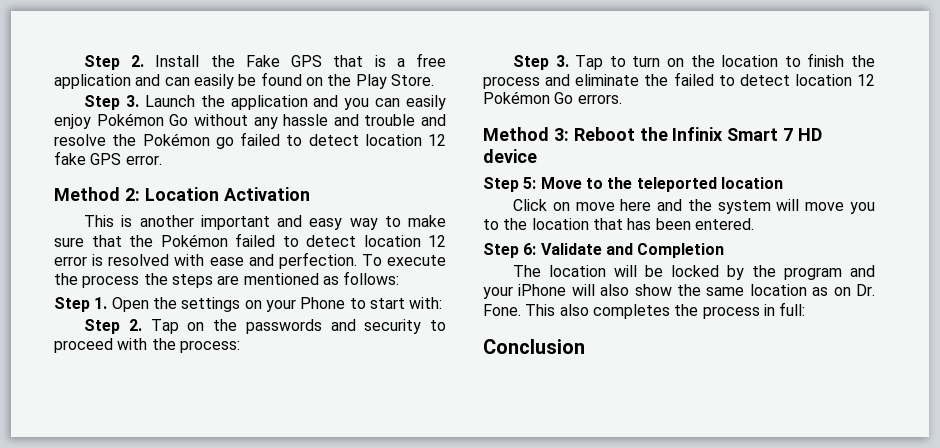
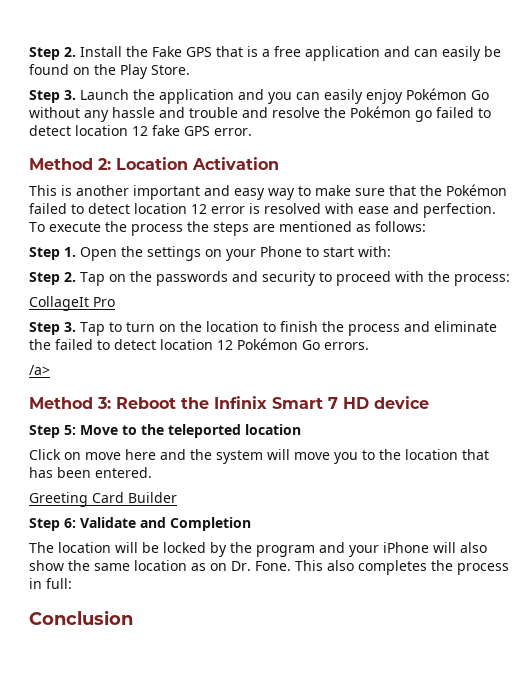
+ CollageIt Pro
+ /a>
+ Greeting Card Builder

